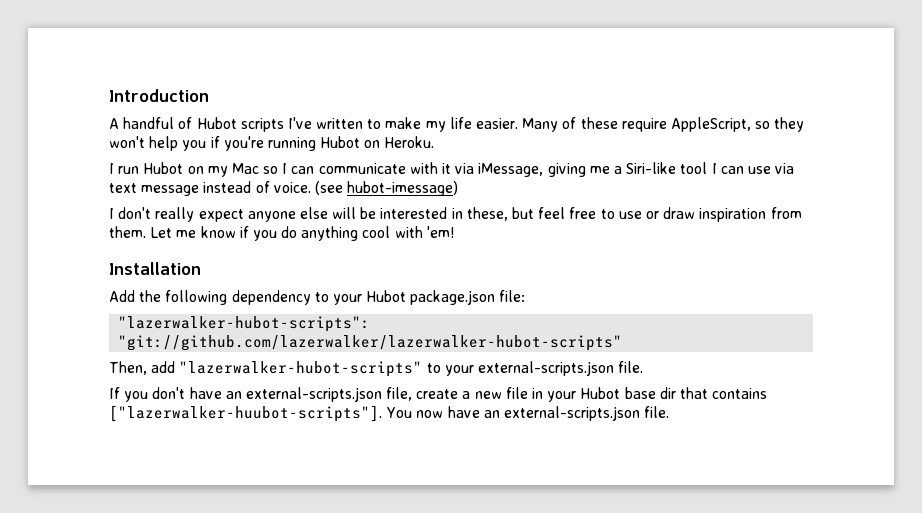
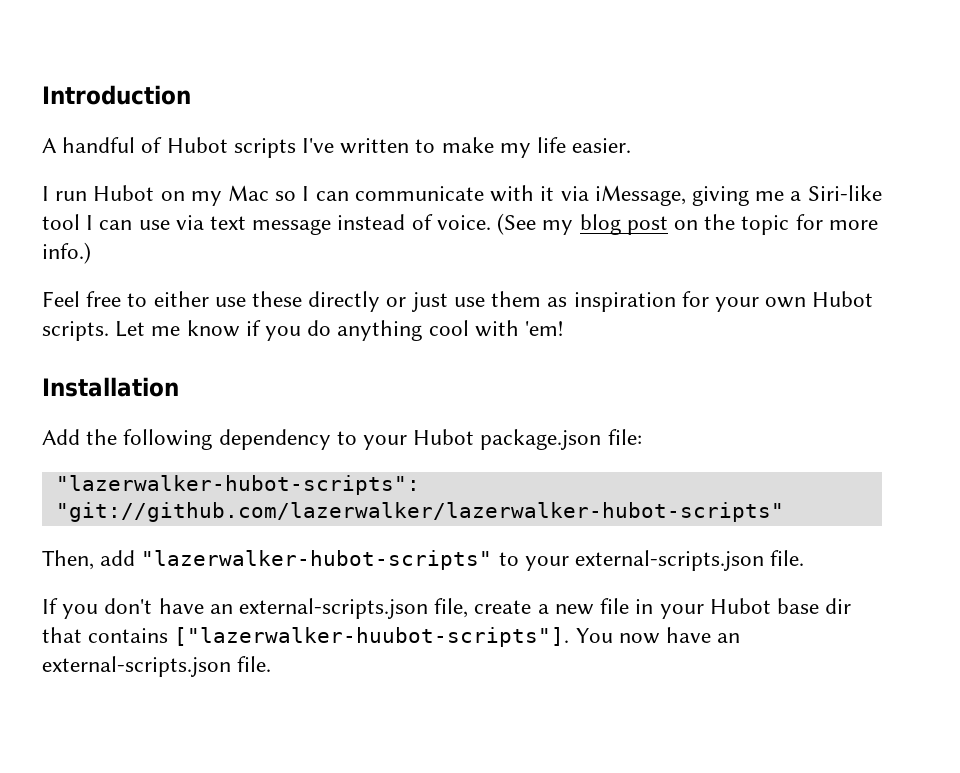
- Many of these require AppleScript, so they won't help you if you're running Hubot on Heroku.
- (see hubot-imessage)
- I don't really expect anyone else will be interested in these, but feel free to use or draw inspiration from them.
+ (See my blog post on the topic for more info.)
+ Feel free to either use these directly or just use them as inspiration for your own Hubot scripts.

